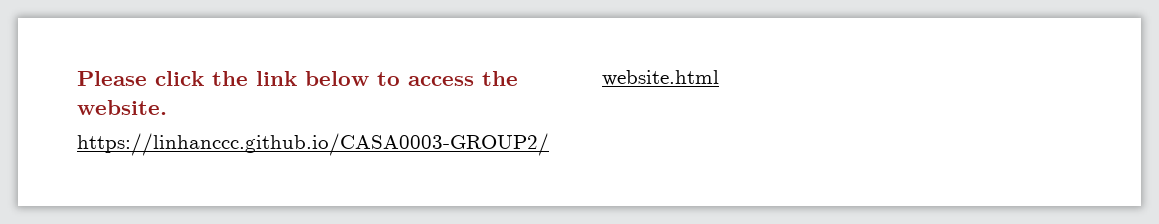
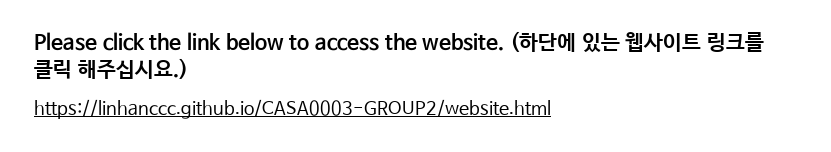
+ (하단에 있는 웹사이트 링크를 클릭 해주십시요.)

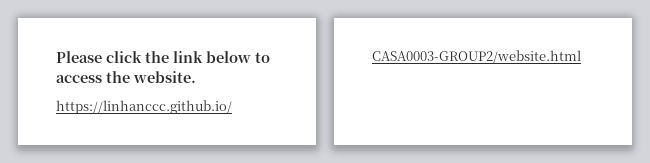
- (하단에 있는 웹사이트 링크를 클릭 해주십시요.)

